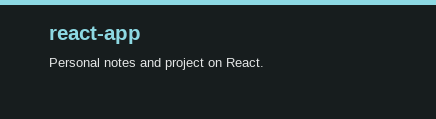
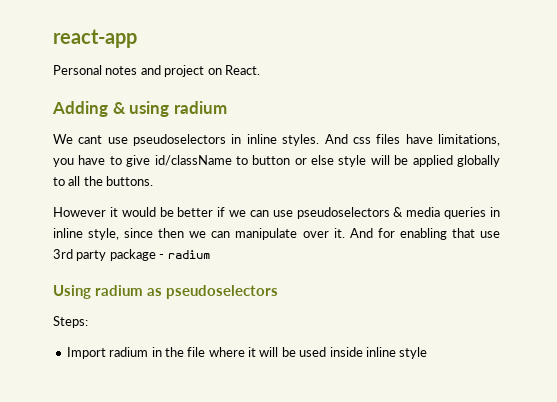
+ Adding & using radium
+ We cant use pseudoselectors in inline styles. And css files have limitations, you have to give id/className to button or else style will be applied globally to all the buttons.
+ However it would be better if we can use pseudoselectors & media queries in inline style, since then we can manipulate over it. And for enabling that use 3rd party package - radium
+ Using radium as pseudoselectors
+ Steps:
+ Import radium in the file where it will be used inside inline style

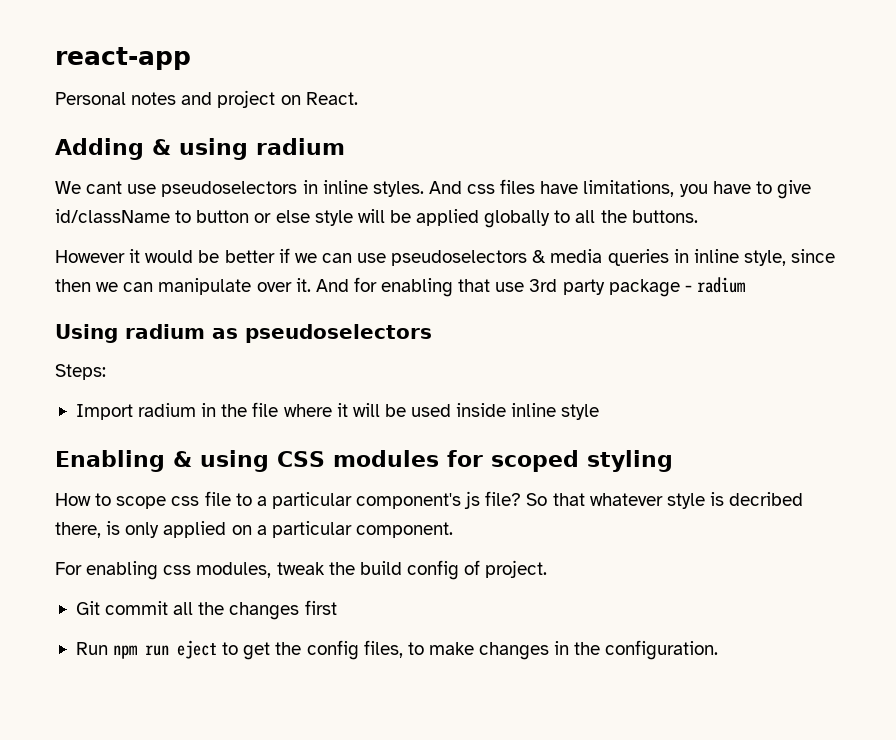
+ Enabling & using CSS modules for scoped styling
+ How to scope css file to a particular component's js file? So that whatever style is decribed there, is only applied on a particular component.
+ For enabling css modules, tweak the build config of project.
+ Git commit all the changes first
+ Run npm run eject to get the config files, to make changes in the configuration.

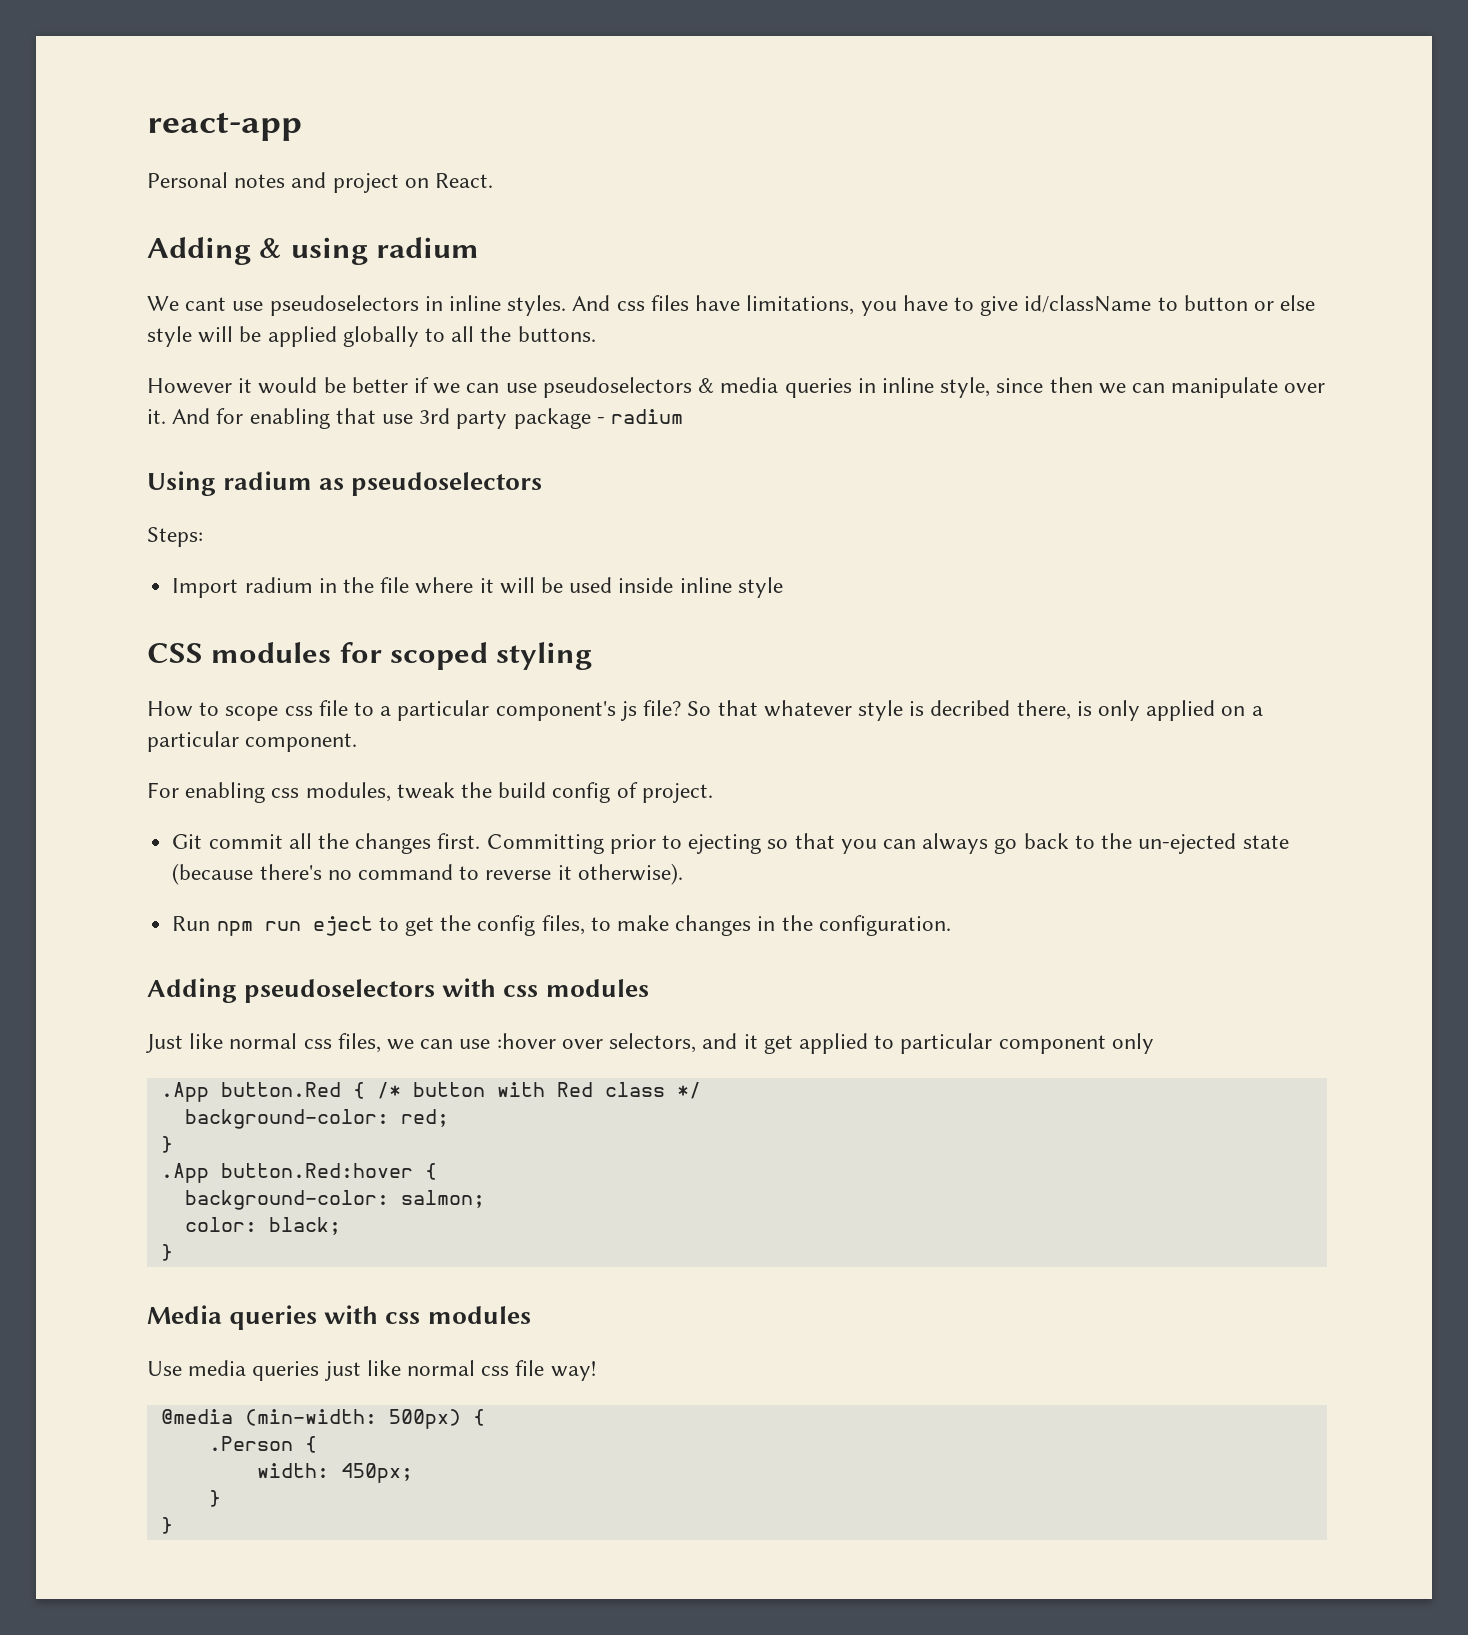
- Enabling & using CSS modules for scoped styling
+ CSS modules for scoped styling
- Git commit all the changes first
+ Git commit all the changes first. Committing prior to ejecting so that you can always go back to the un-ejected state (because there's no command to reverse it otherwise).
+ Adding pseudoselectors with css modules
+ Just like normal css files, we can use :hover over selectors, and it get applied to particular component only
+ .App button.Red { /* button with Red class */
+ background-color: red;
+ }
+ .App button.Red:hover {
+ background-color: salmon;
+ color: black;
+ }
+ Media queries with css modules
+ Use media queries just like normal css file way!
+ @media (min-width: 500px) {
+ .Person {
+ width: 450px;
+ }
+ }

